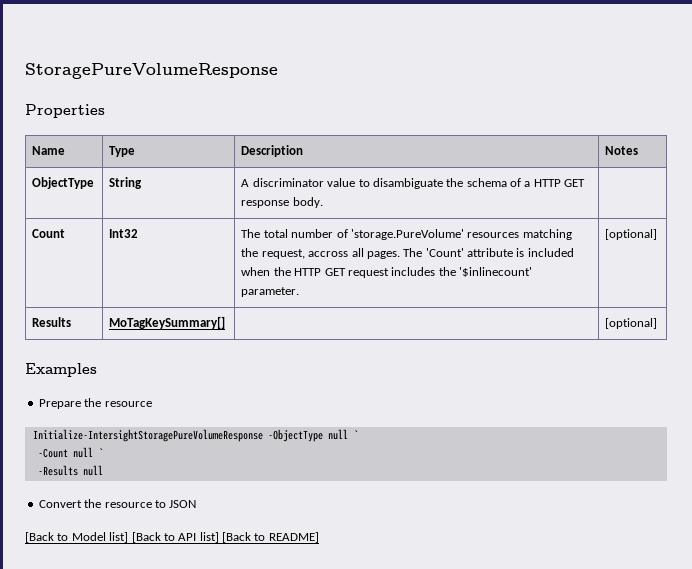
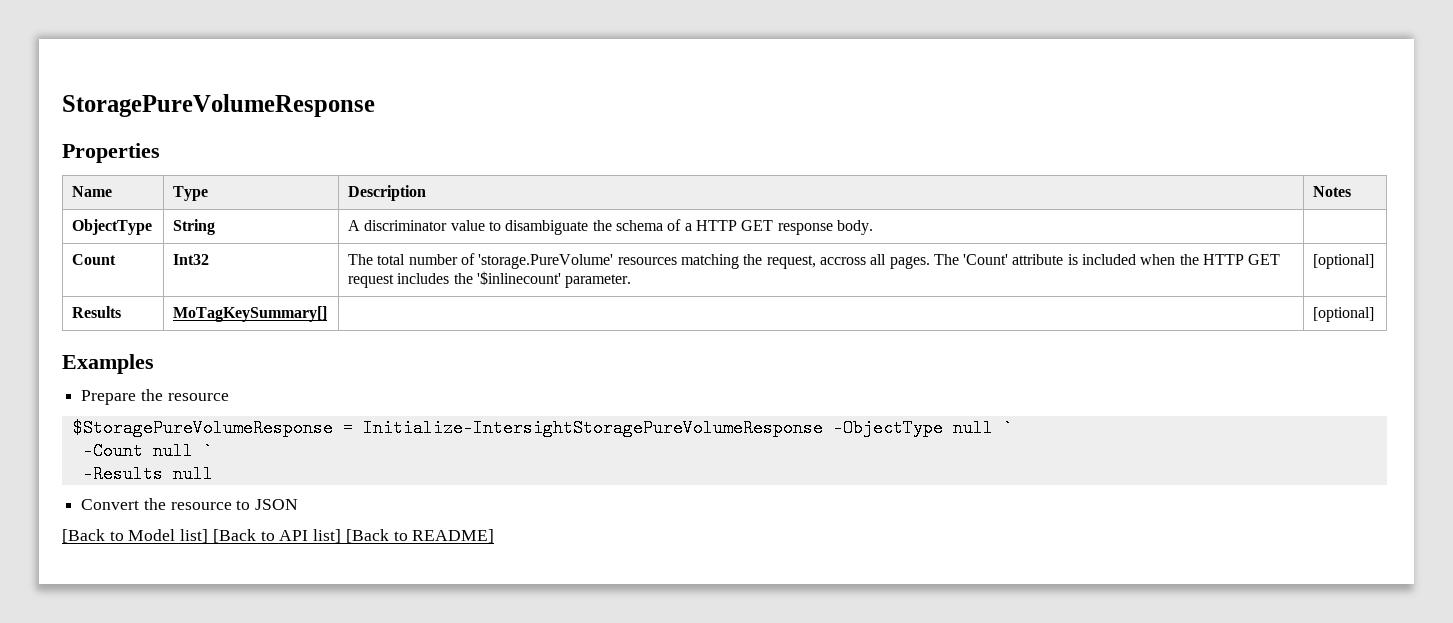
- Initialize-IntersightStoragePureVolumeResponse -ObjectType null `
+ $StoragePureVolumeResponse = Initialize-IntersightStoragePureVolumeResponse -ObjectType null `

